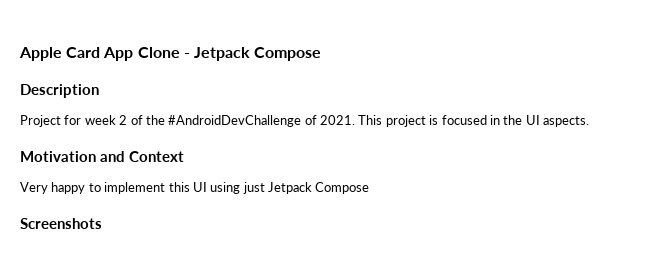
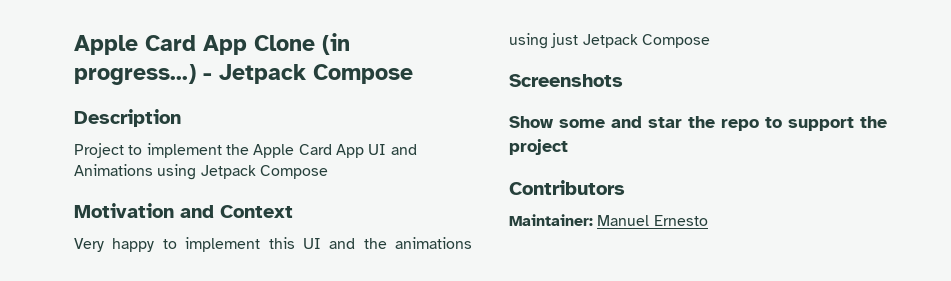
- Apple Card App Clone - Jetpack Compose
+ Apple Card App Clone (in progress...) - Jetpack Compose
- Project for week 2 of the #AndroidDevChallenge of 2021. This project is focused in the UI aspects.
+ Project to implement the Apple Card App UI and Animations using Jetpack Compose
- Very happy to implement this UI using just Jetpack Compose
+ Very happy to implement this UI and the animations using just Jetpack Compose
+ Show some and star the repo to support the project
+ Contributors
+ Maintainer: Manuel Ernesto

